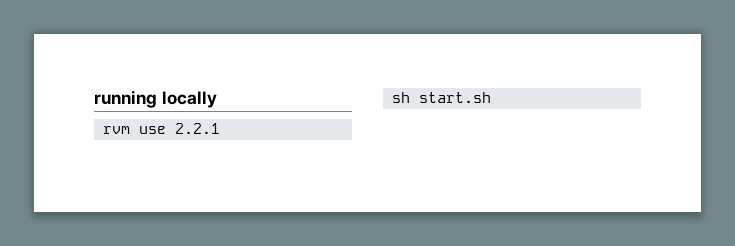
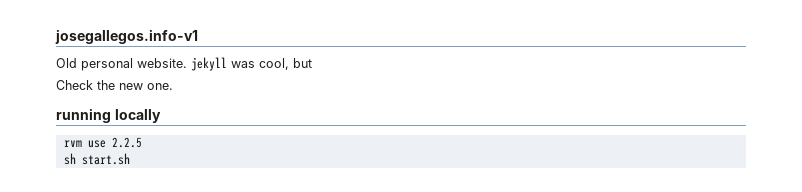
+ josegallegos.info-v1
+ Old personal website. jekyll was cool, but
+ Check the new one.
- rvm use 2.2.1
+ rvm use 2.2.5

